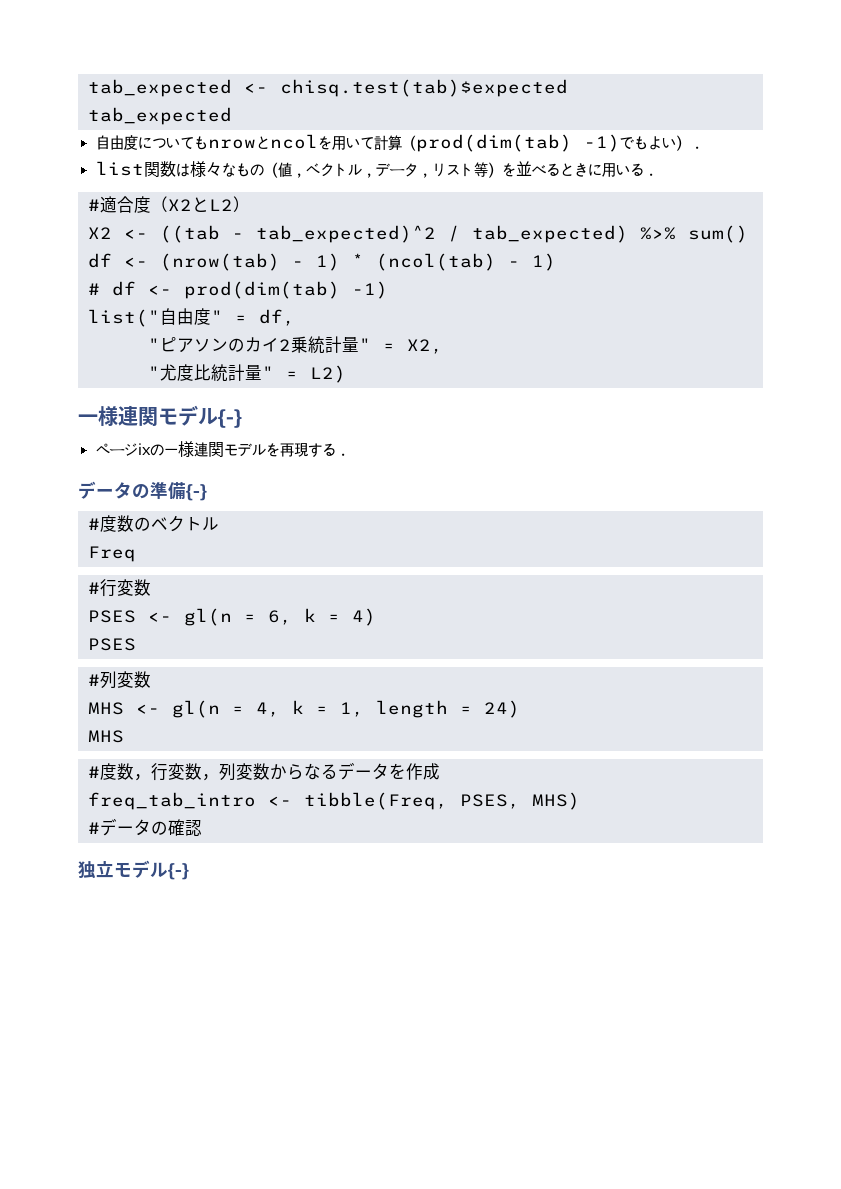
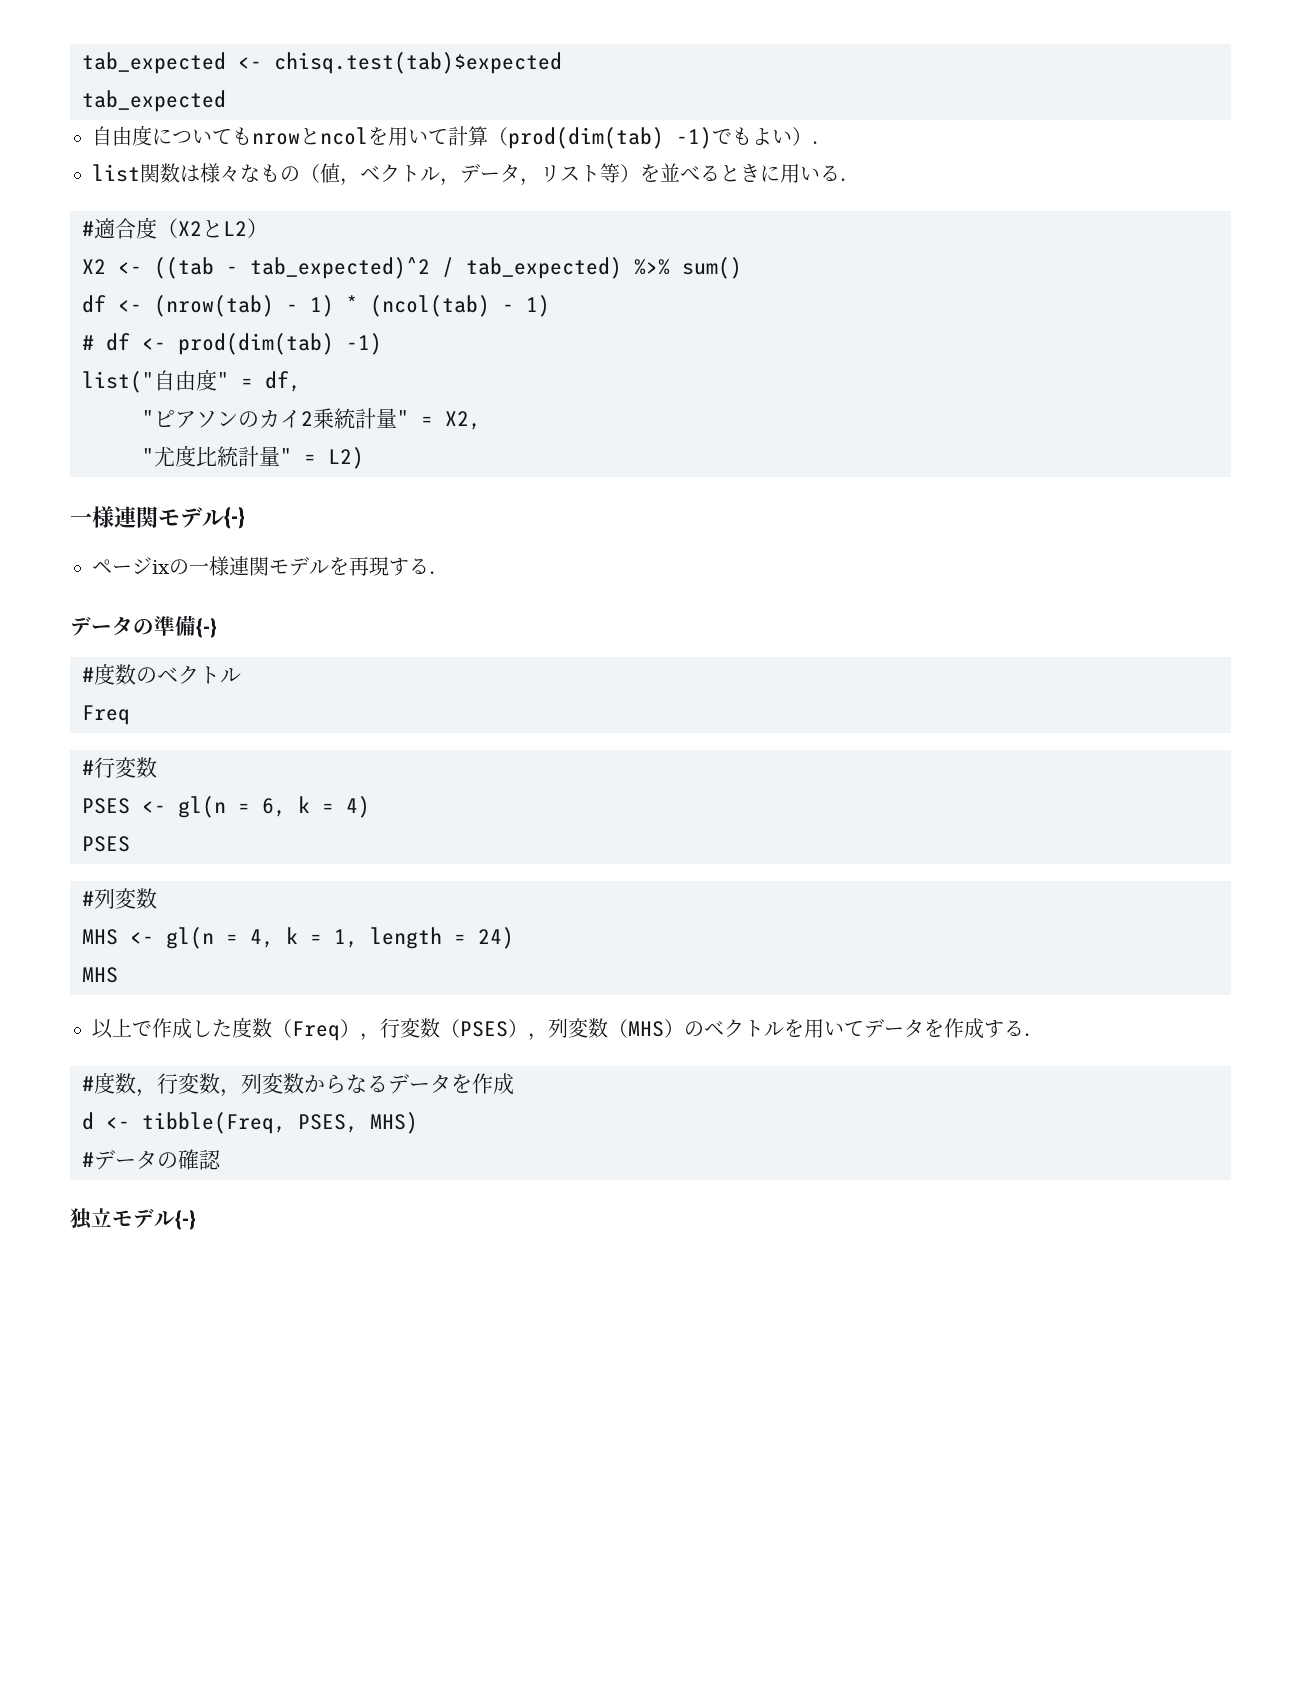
+ 以上で作成した度数（Freq），行変数（PSES），列変数（MHS）のベクトルを用いてデータを作成する．
- freq_tab_intro <- tibble(Freq, PSES, MHS)
+ d <- tibble(Freq, PSES, MHS)

